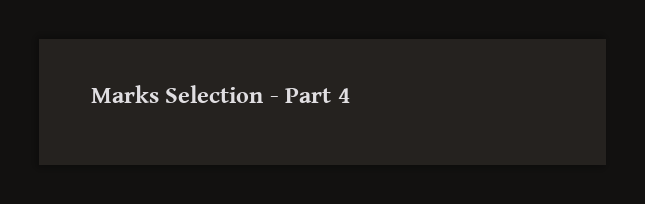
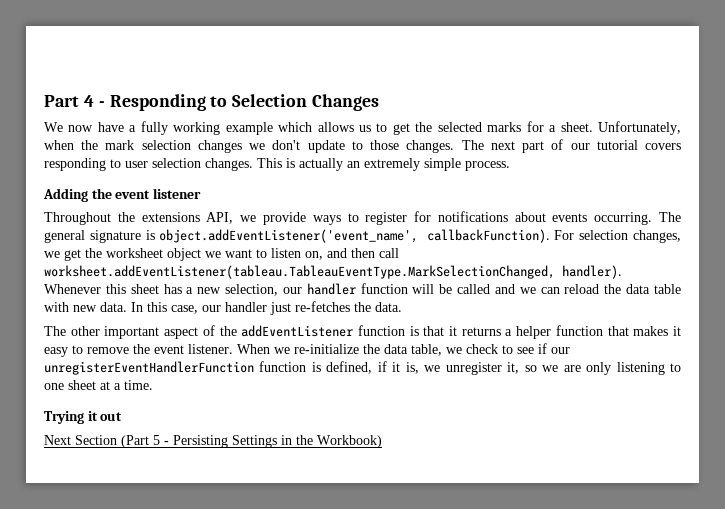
- Marks Selection - Part 4
+ Part 4 - Responding to Selection Changes
+ We now have a fully working example which allows us to get the selected marks for a sheet. Unfortunately, when the mark selection changes we don't update to those changes. The next part of our tutorial covers responding to user selection changes. This is actually an extremely simple process.
+ Adding the event listener
+ Throughout the extensions API, we provide ways to register for notifications about events occurring. The general signature is object.addEventListener('event_name', callbackFunction). For selection changes, we get the worksheet object we want to listen on, and then call worksheet.addEventListener(tableau.TableauEventType.MarkSelectionChanged, handler). Whenever this sheet has a new selection, our handler function will be called and we can reload the data table with new data. In this case, our handler just re-fetches the data.
+ The other important aspect of the addEventListener function is that it returns a helper function that makes it easy to remove the event listener. When we re-initialize the data table, we check to see if our unregisterEventHandlerFunction function is defined, if it is, we unregister it, so we are only listening to one sheet at a time.
+ Trying it out
+ Next Section (Part 5 - Persisting Settings in the Workbook)

